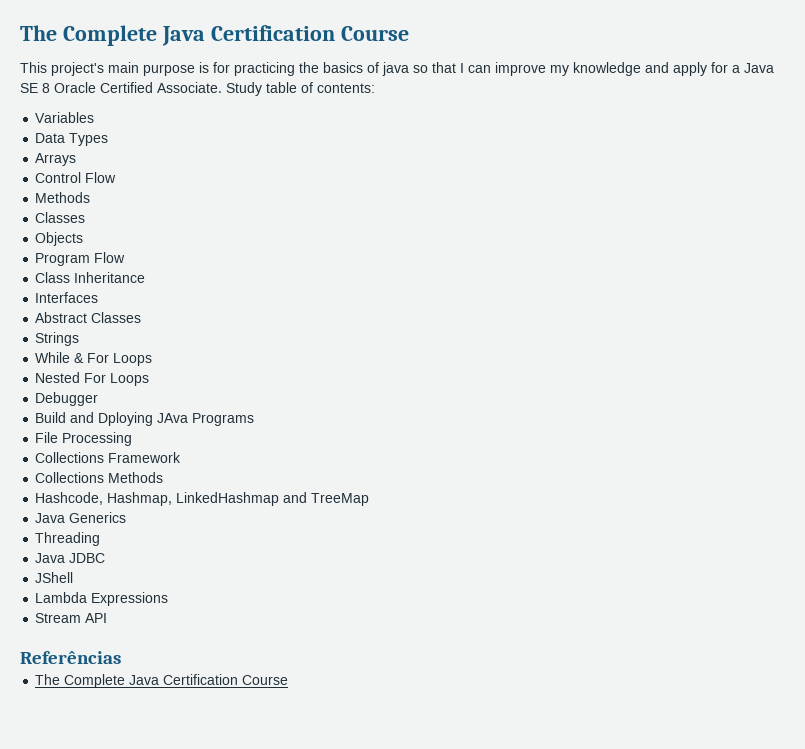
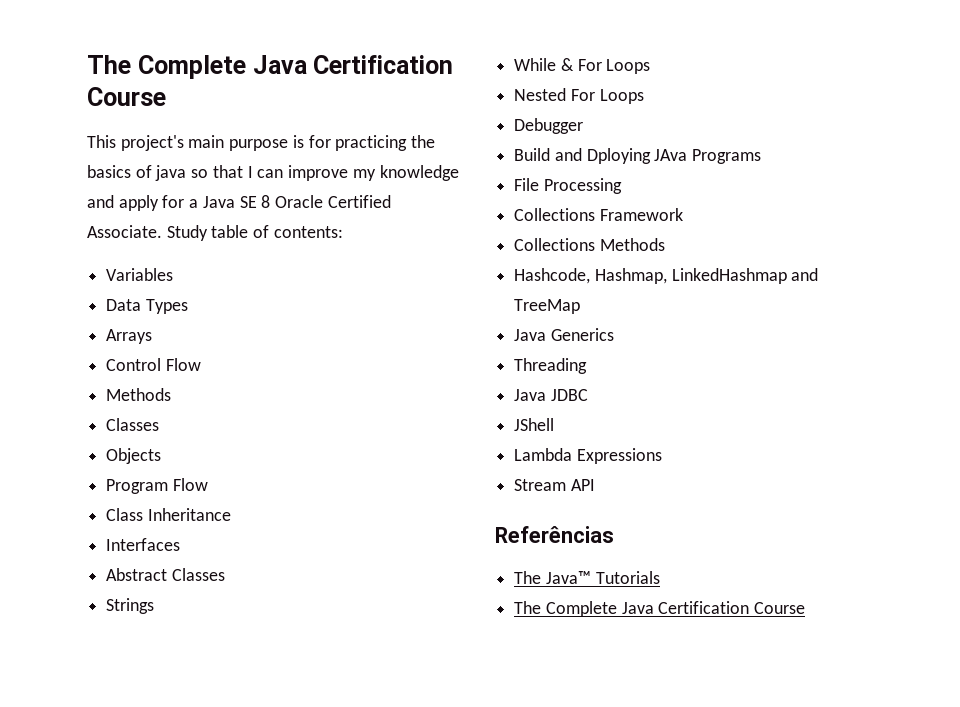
+ The Java™ Tutorials

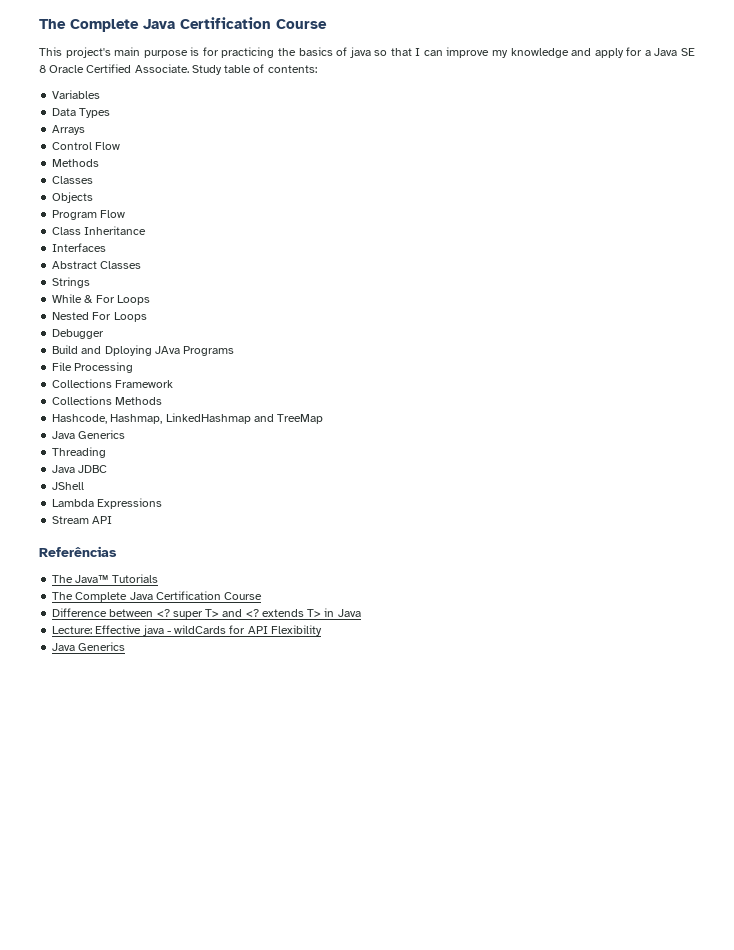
+ Difference between <? super T> and <? extends T> in Java
+ Lecture: Effective java - wildCards for API Flexibility
+ Java Generics

